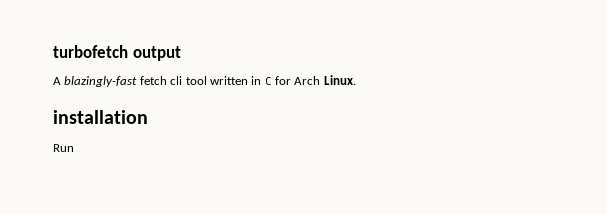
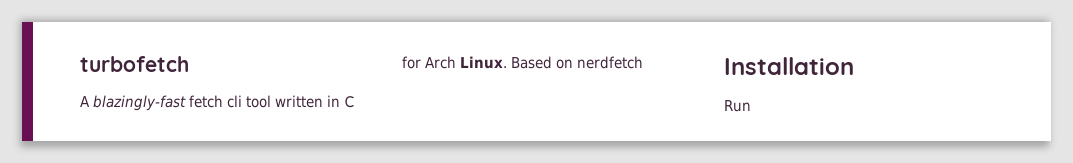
- turbofetch output
+ turbofetch
- A blazingly-fast fetch cli tool written in C for Arch Linux.
- installation
+ A blazingly-fast fetch cli tool written in C for Arch Linux. Based on nerdfetch
+ Installation

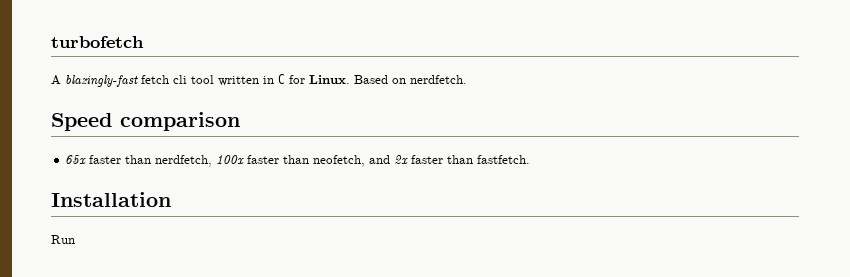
- A blazingly-fast fetch cli tool written in C for Arch Linux.
+ A blazingly-fast fetch cli tool written in C for Linux.
- Based on nerdfetch
+ Based on nerdfetch.
+ Speed comparison
+ 65x faster than nerdfetch, 100x faster than neofetch, and 2x faster than fastfetch.

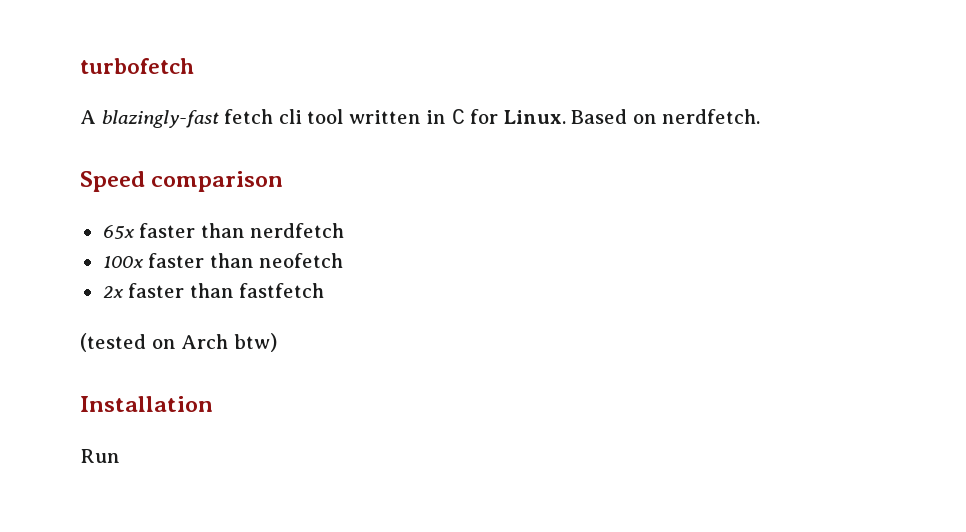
- 65x faster than nerdfetch, 100x faster than neofetch, and 2x faster than fastfetch.
+ 65x faster than nerdfetch
+ 100x faster than neofetch
+ 2x faster than fastfetch
+ (tested on Arch btw)

